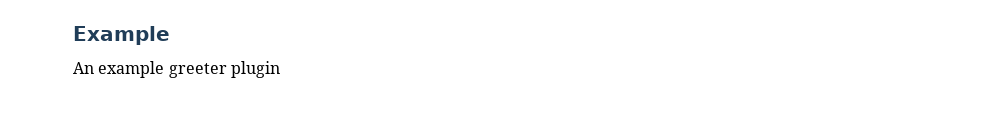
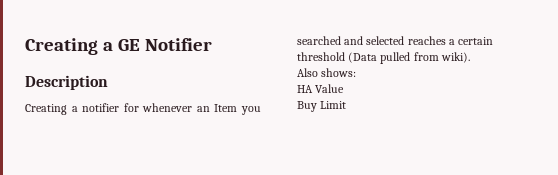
- Example
- An example greeter plugin
+ Creating a GE Notifier
+ Description
+ Creating a notifier for whenever an Item you searched and selected reaches a certain threshold (Data pulled from wiki).
+ Also shows:
+ HA Value
+ Buy Limit

